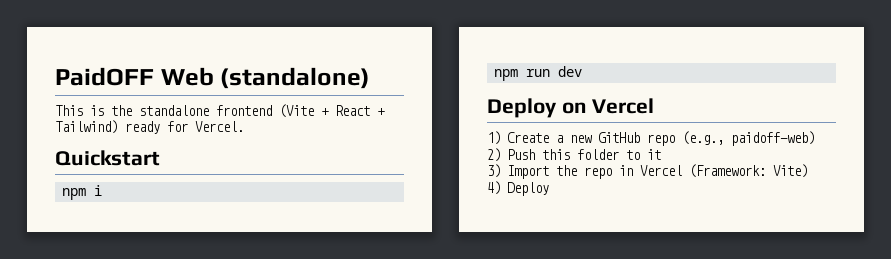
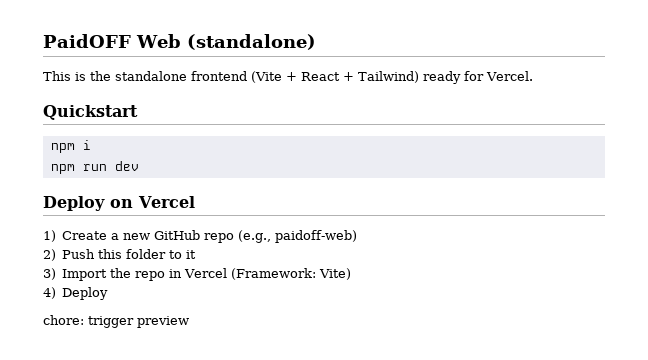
+ chore: trigger preview

